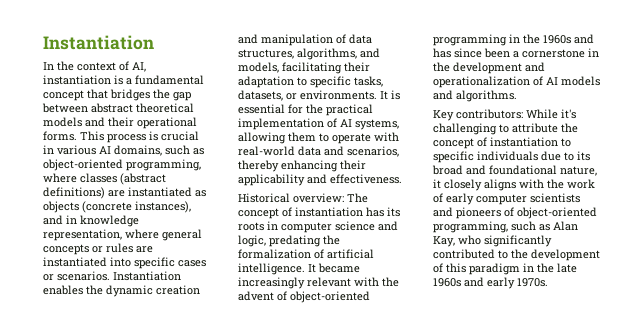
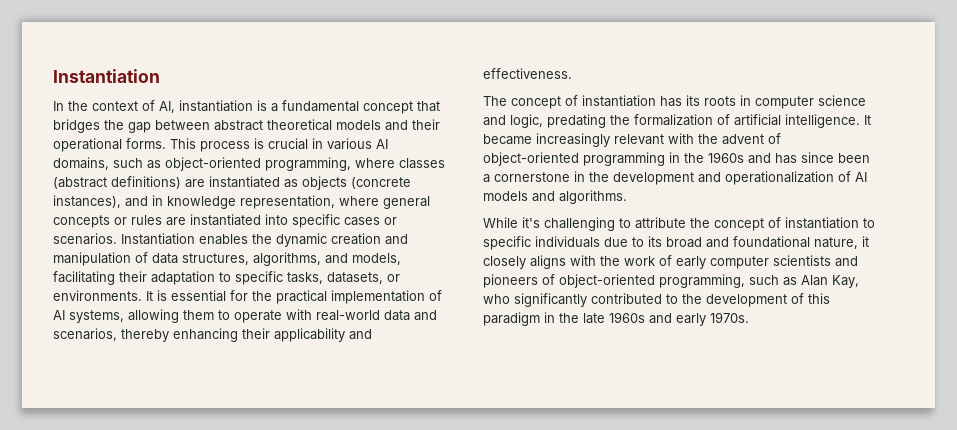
- Historical overview: The concept of instantiation has its roots in computer science and logic, predating the formalization of artificial intelligence.
+ The concept of instantiation has its roots in computer science and logic, predating the formalization of artificial intelligence.
- Key contributors: While it's challenging to attribute the concept of instantiation to specific individuals due to its broad and foundational nature, it closely aligns with the work of early computer scientists and pioneers of object-oriented programming, such as Alan Kay, who significantly contributed to the development of this paradigm in the late 1960s and early 1970s.
+ While it's challenging to attribute the concept of instantiation to specific individuals due to its broad and foundational nature, it closely aligns with the work of early computer scientists and pioneers of object-oriented programming, such as Alan Kay, who significantly contributed to the development of this paradigm in the late 1960s and early 1970s.

